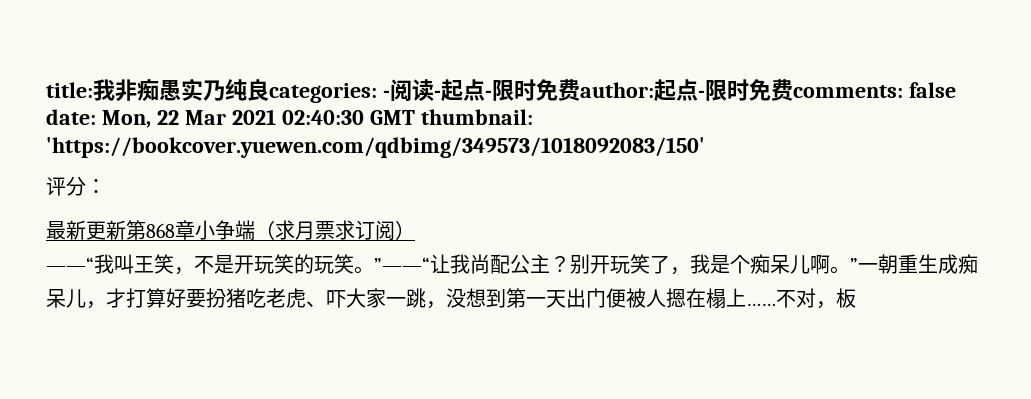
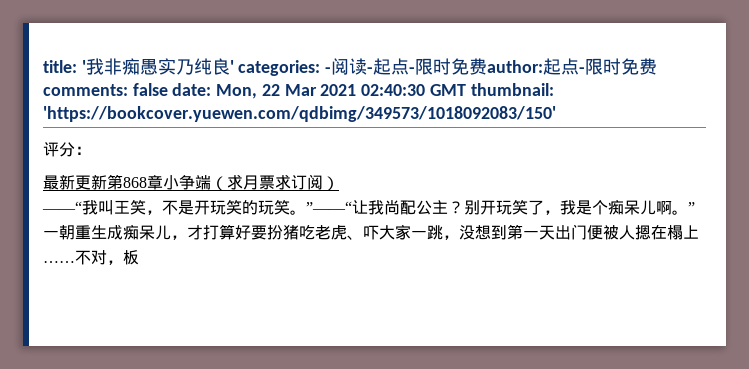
- title:我非痴愚实乃纯良categories: -阅读-起点-限时免费author:起点-限时免费comments: false date: Mon, 22 Mar 2021 02:40:30 GMT thumbnail: 'https://bookcover.yuewen.com/qdbimg/349573/1018092083/150'
+ title: '我非痴愚实乃纯良' categories: -阅读-起点-限时免费author:起点-限时免费comments: false date: Mon, 22 Mar 2021 02:40:30 GMT thumbnail: 'https://bookcover.yuewen.com/qdbimg/349573/1018092083/150'

